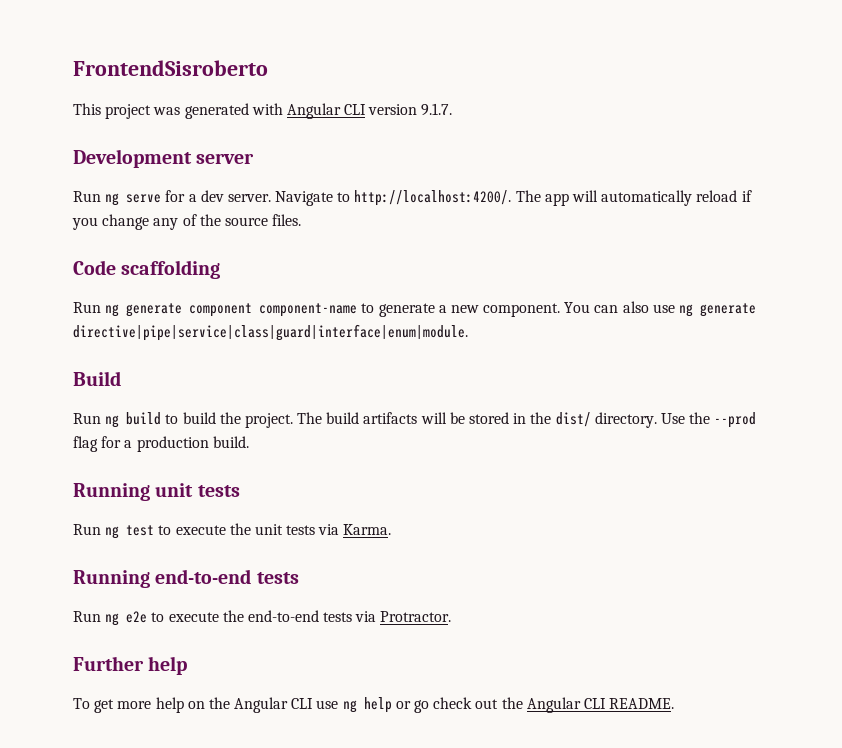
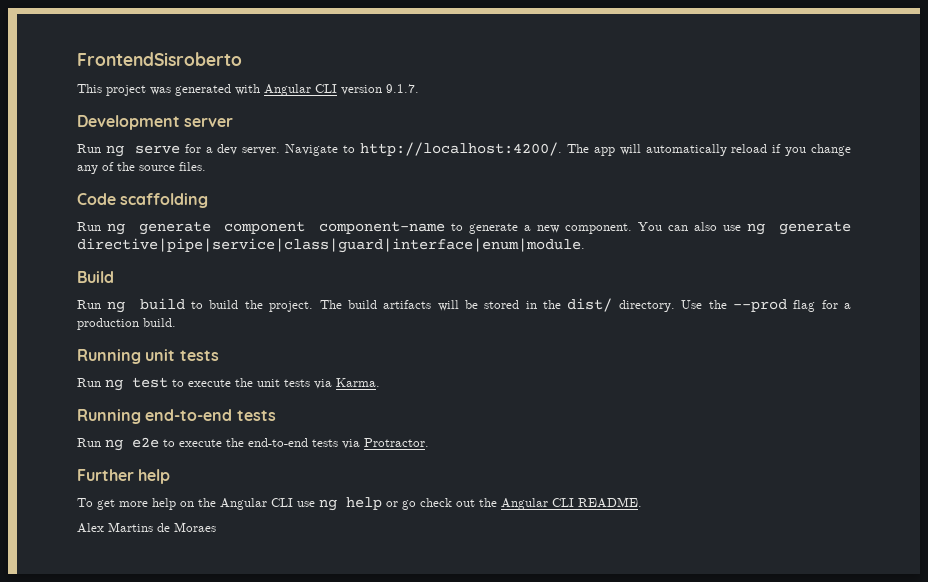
+ Alex Martins de Moraes

